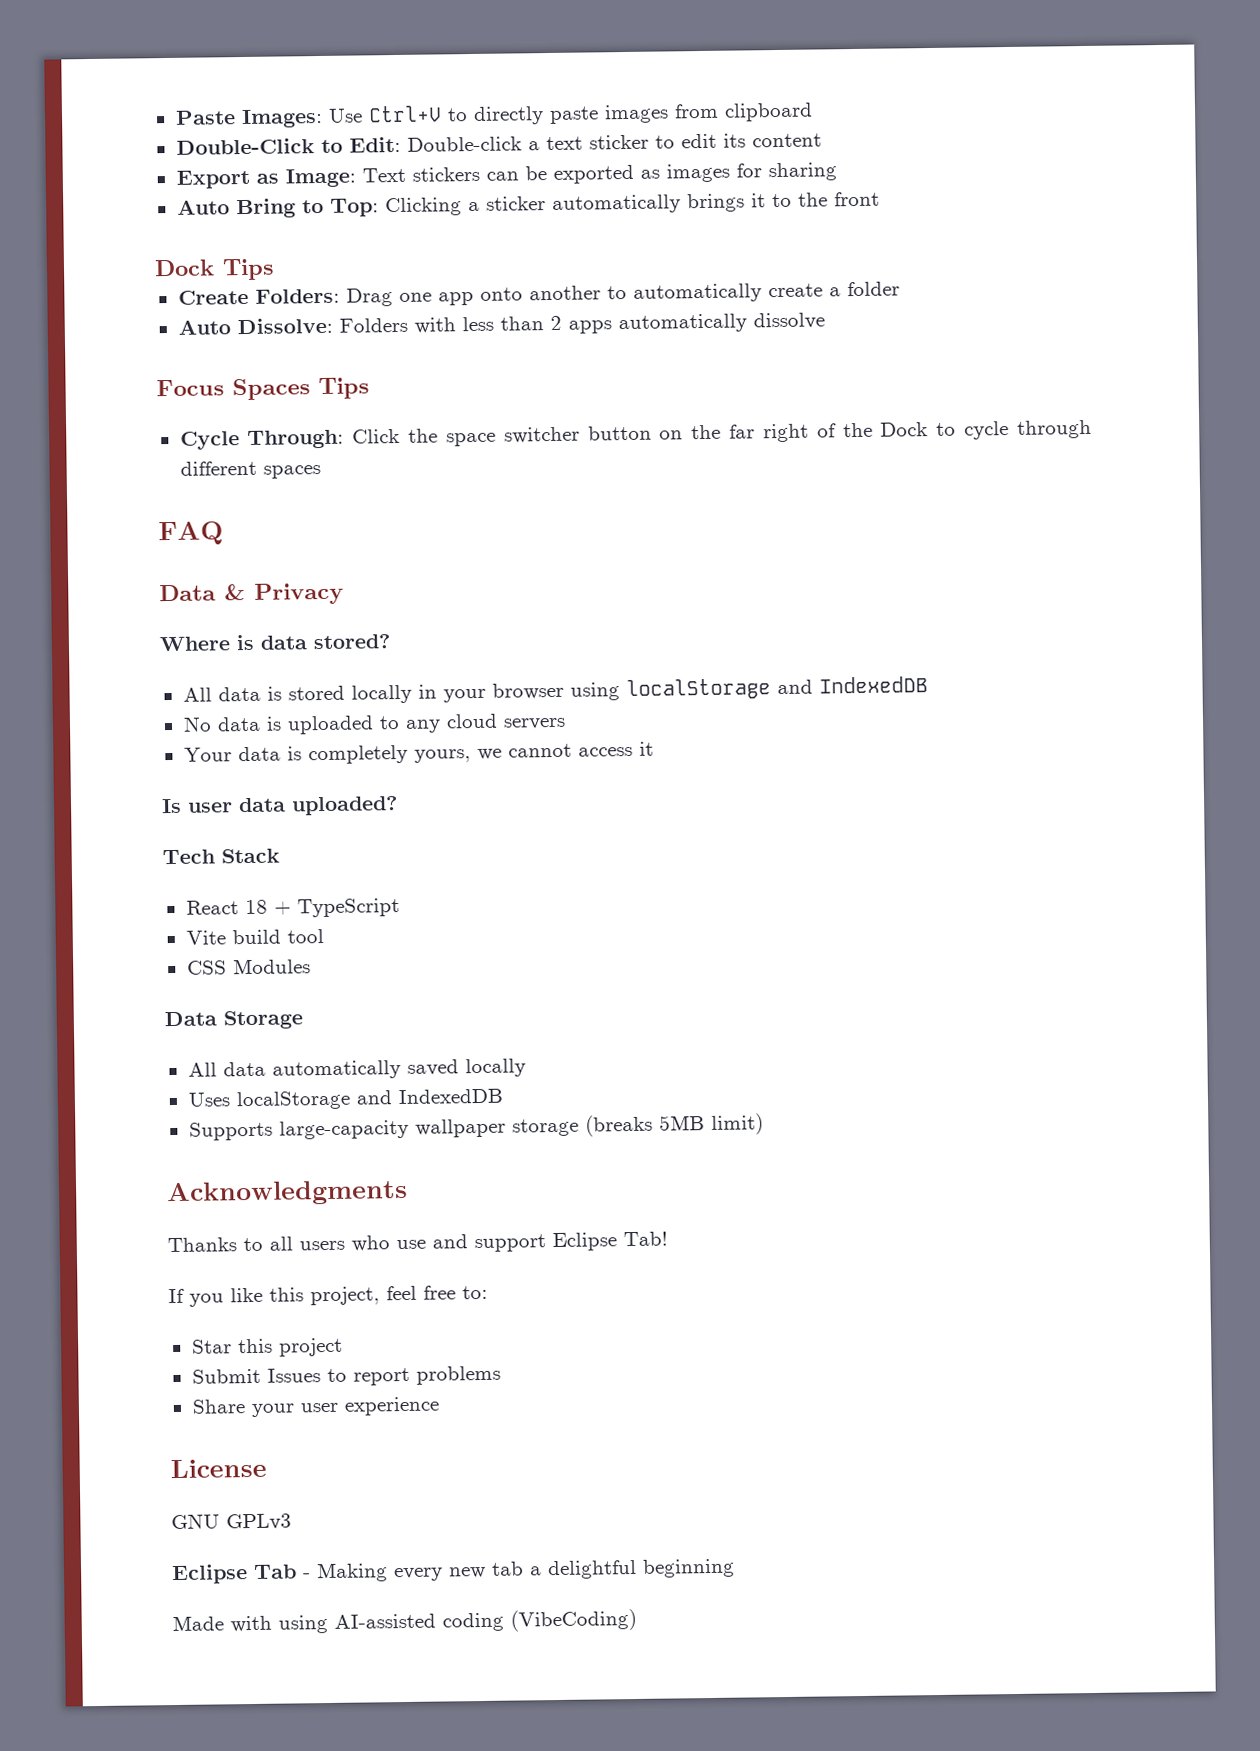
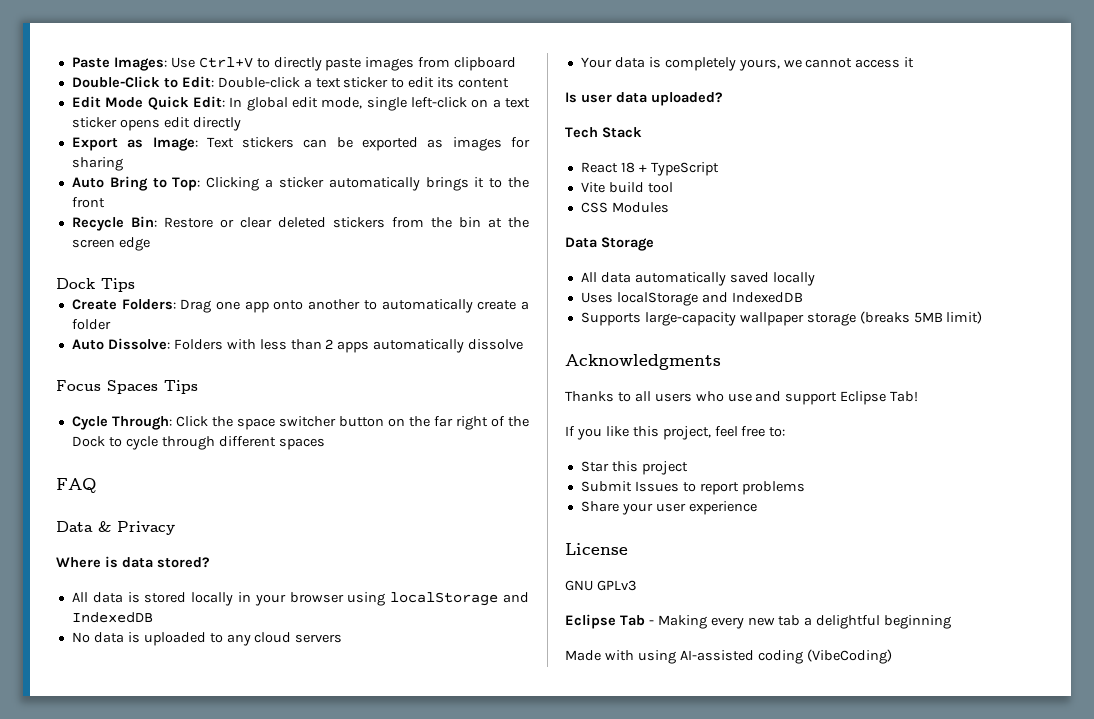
+ Edit Mode Quick Edit: In global edit mode, single left-click on a text sticker opens edit directly
+ Recycle Bin: Restore or clear deleted stickers from the bin at the screen edge

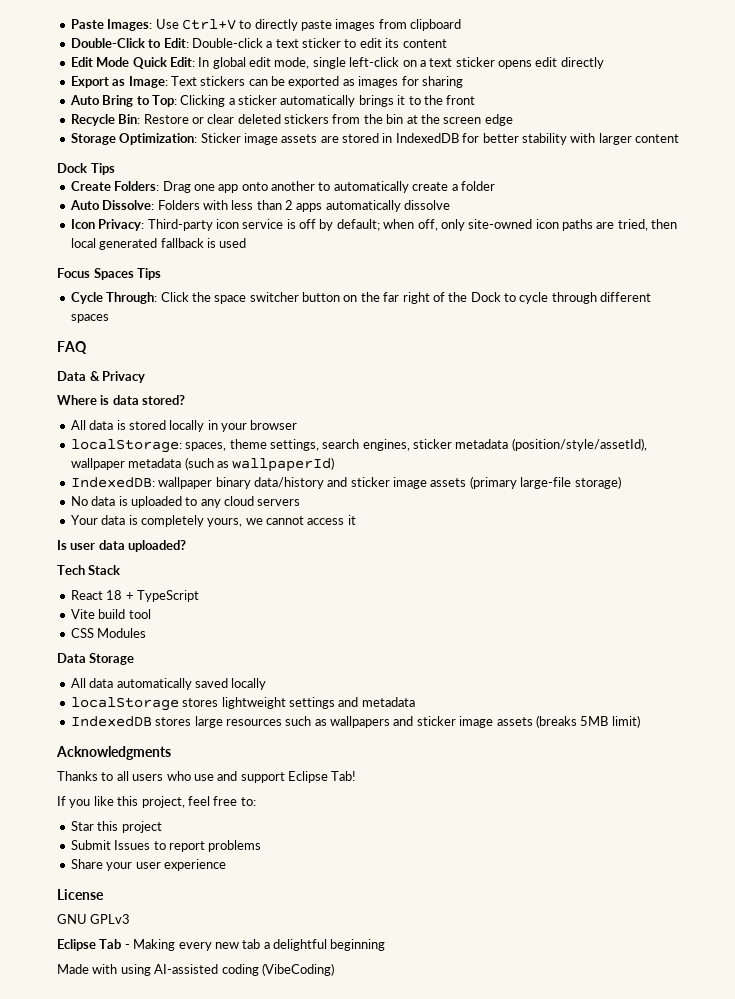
+ Storage Optimization: Sticker image assets are stored in IndexedDB for better stability with larger content
+ Icon Privacy: Third-party icon service is off by default; when off, only site-owned icon paths are tried, then local generated fallback is used
- All data is stored locally in your browser using localStorage and IndexedDB
+ All data is stored locally in your browser
+ localStorage: spaces, theme settings, search engines, sticker metadata (position/style/assetId), wallpaper metadata (such as wallpaperId)
+ IndexedDB: wallpaper binary data/history and sticker image assets (primary large-file storage)
- Uses localStorage and IndexedDB
- Supports large-capacity wallpaper storage (breaks 5MB limit)
+ localStorage stores lightweight settings and metadata
+ IndexedDB stores large resources such as wallpapers and sticker image assets (breaks 5MB limit)

